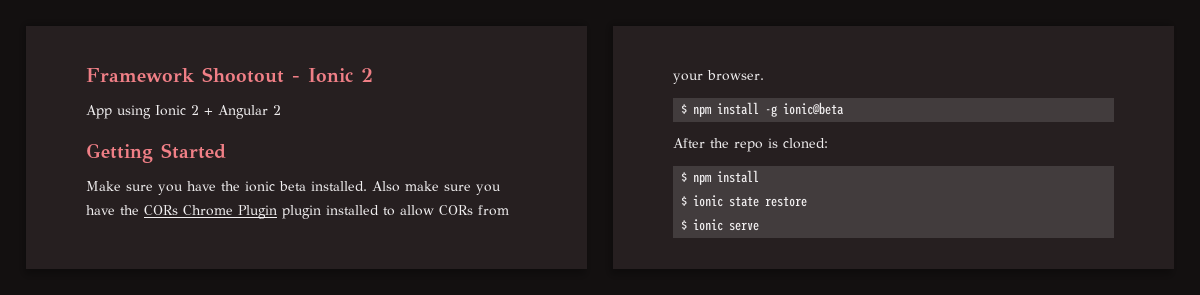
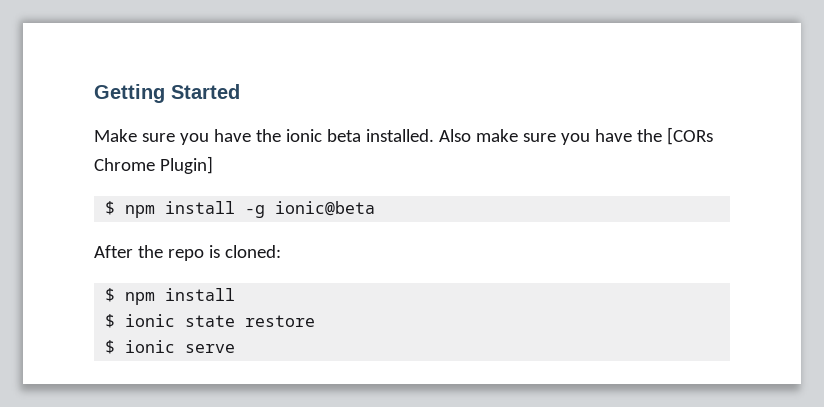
- Framework Shootout - Ionic 2
- App using Ionic 2 + Angular 2
- Also make sure you have the CORs Chrome Plugin plugin installed to allow CORs from your browser.
+ Also make sure you have the [CORs Chrome Plugin]

